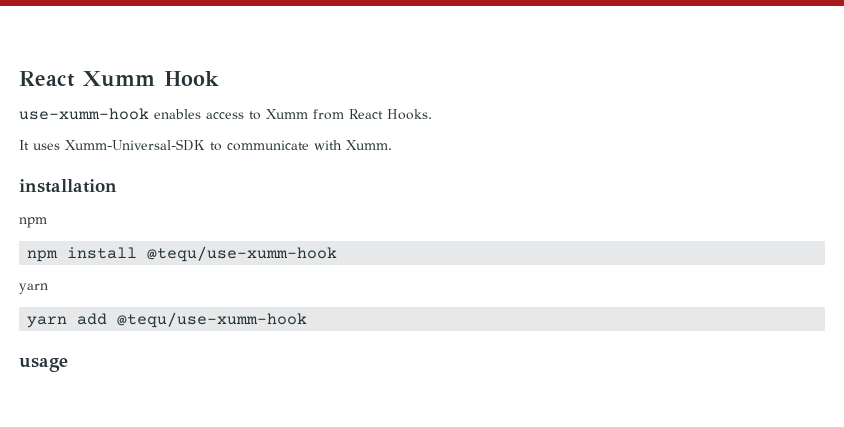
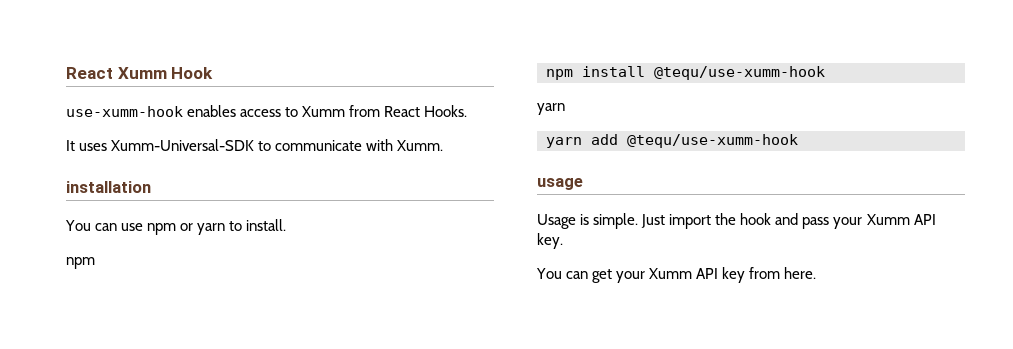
+ You can use npm or yarn to install.
+ Usage is simple. Just import the hook and pass your Xumm API key.
+ You can get your Xumm API key from here.

